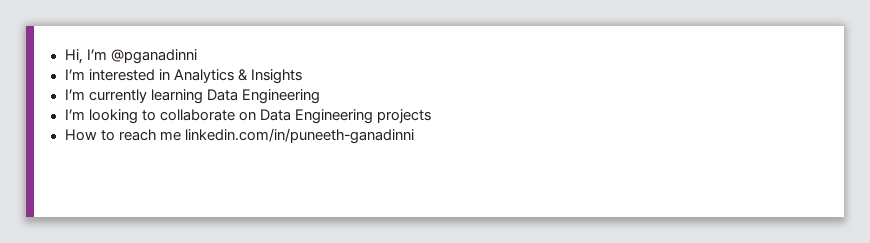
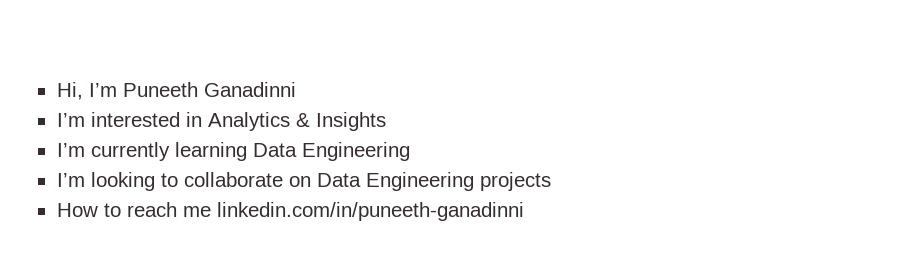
- Hi, I’m @pganadinni
+ Hi, I’m Puneeth Ganadinni

